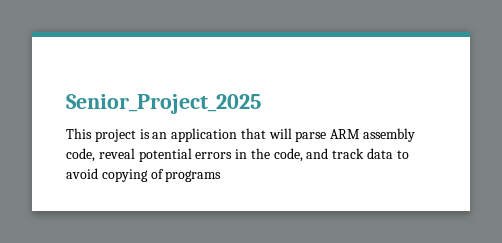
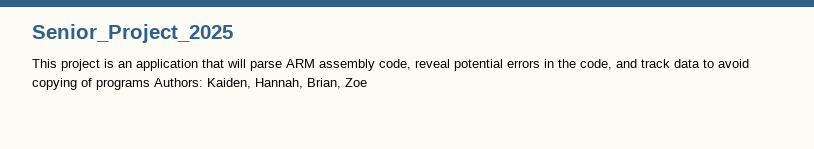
- This project is an application that will parse ARM assembly code, reveal potential errors in the code, and track data to avoid copying of programs
+ This project is an application that will parse ARM assembly code, reveal potential errors in the code, and track data to avoid copying of programs Authors: Kaiden, Hannah, Brian, Zoe

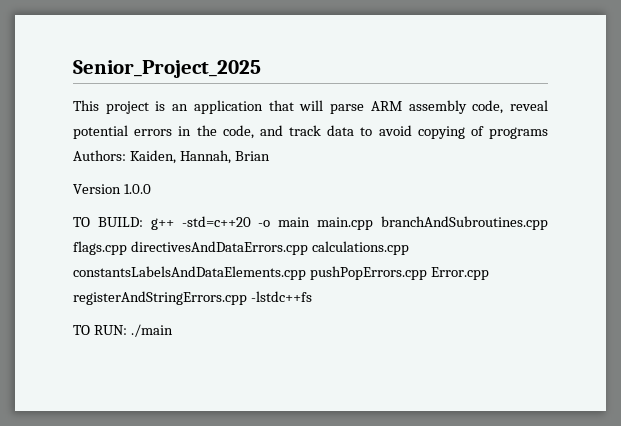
- This project is an application that will parse ARM assembly code, reveal potential errors in the code, and track data to avoid copying of programs Authors: Kaiden, Hannah, Brian, Zoe
+ This project is an application that will parse ARM assembly code, reveal potential errors in the code, and track data to avoid copying of programs Authors: Kaiden, Hannah, Brian
+ Version 1.0.0
+ TO BUILD: g++ -std=c++20 -o main main.cpp branchAndSubroutines.cpp flags.cpp directivesAndDataErrors.cpp calculations.cpp constantsLabelsAndDataElements.cpp pushPopErrors.cpp Error.cpp registerAndStringErrors.cpp -lstdc++fs
+ TO RUN: ./main

